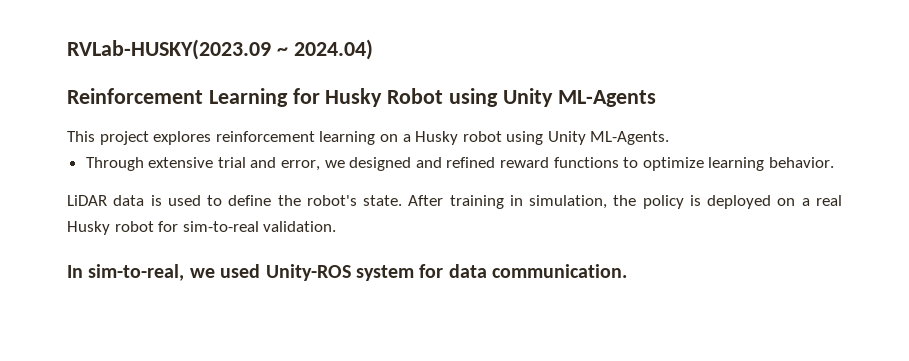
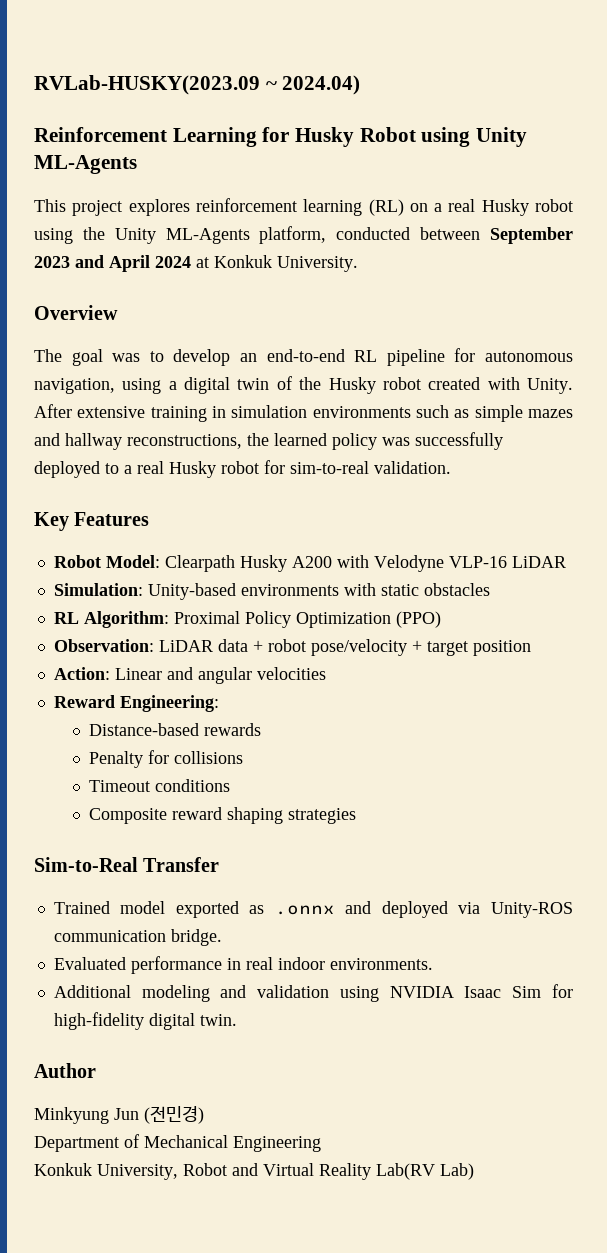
- This project explores reinforcement learning on a Husky robot using Unity ML-Agents.
- Through extensive trial and error, we designed and refined reward functions to optimize learning behavior.
- LiDAR data is used to define the robot's state. After training in simulation, the policy is deployed on a real Husky robot for sim-to-real validation.
+ This project explores reinforcement learning (RL) on a real Husky robot using the Unity ML-Agents platform, conducted between September 2023 and April 2024 at Konkuk University.
+ Overview
+ The goal was to develop an end-to-end RL pipeline for autonomous navigation, using a digital twin of the Husky robot created with Unity. After extensive training in simulation environments such as simple mazes and hallway reconstructions, the learned policy was successfully deployed to a real Husky robot for sim-to-real validation.
- In sim-to-real, we used Unity-ROS system for data communication.
+ Key Features
+ Robot Model: Clearpath Husky A200 with Velodyne VLP-16 LiDAR
+ Simulation: Unity-based environments with static obstacles
+ RL Algorithm: Proximal Policy Optimization (PPO)
+ Observation: LiDAR data + robot pose/velocity + target position
+ Action: Linear and angular velocities
+ Reward Engineering:
+ Distance-based rewards
+ Penalty for collisions
+ Timeout conditions
+ Composite reward shaping strategies
+ Sim-to-Real Transfer
+ Trained model exported as .onnx and deployed via Unity-ROS communication bridge.
+ Evaluated performance in real indoor environments.
+ Additional modeling and validation using NVIDIA Isaac Sim for high-fidelity digital twin.
+ Author
+ Minkyung Jun (전민경)
+ Department of Mechanical Engineering
+ Konkuk University, Robot and Virtual Reality Lab(RV Lab)

